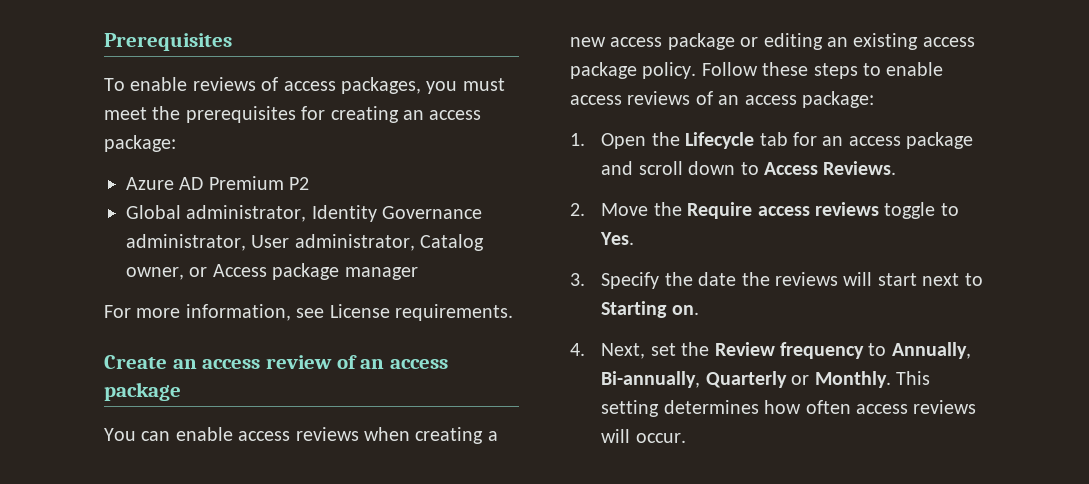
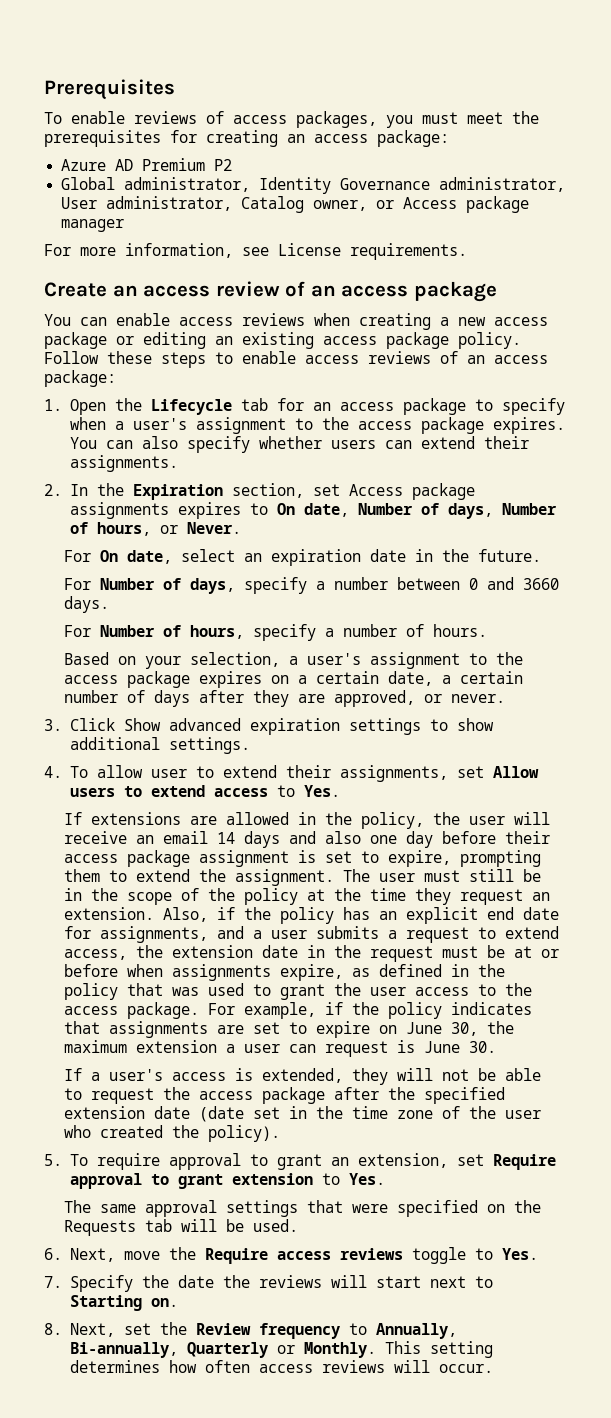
- 1. Open the Lifecycle tab for an access package and scroll down to Access Reviews.
- 2. Move the Require access reviews toggle to Yes.
+ 1. Open the Lifecycle tab for an access package to specify when a user's assignment to the access package expires. You can also specify whether users can extend their assignments.
+ 2. In the Expiration section, set Access package assignments expires to On date, Number of days, Number of hours, or Never.
+ For On date, select an expiration date in the future.
+ For Number of days, specify a number between 0 and 3660 days.
+ For Number of hours, specify a number of hours.
+ Based on your selection, a user's assignment to the access package expires on a certain date, a certain number of days after they are approved, or never.
+ 3. Click Show advanced expiration settings to show additional settings.
+ 4. To allow user to extend their assignments, set Allow users to extend access to Yes.
+ If extensions are allowed in the policy, the user will receive an email 14 days and also one day before their access package assignment is set to expire, prompting them to extend the assignment. The user must still be in the scope of the policy at the time they request an extension. Also, if the policy has an explicit end date for assignments, and a user submits a request to extend access, the extension date in the request must be at or before when assignments expire, as defined in the policy that was used to grant the user access to the access package. For example, if the policy indicates that assignments are set to expire on June 30, the maximum extension a user can request is June 30.
+ If a user's access is extended, they will not be able to request the access package after the specified extension date (date set in the time zone of the user who created the policy).
+ 5. To require approval to grant an extension, set Require approval to grant extension to Yes.
+ The same approval settings that were specified on the Requests tab will be used.
+ 6. Next, move the Require access reviews toggle to Yes.
- 3. Specify the date the reviews will start next to Starting on.
+ 7. Specify the date the reviews will start next to Starting on.
- 4. Next, set the Review frequency to Annually, Bi-annually, Quarterly or Monthly.
+ 8. Next, set the Review frequency to Annually, Bi-annually, Quarterly or Monthly.

